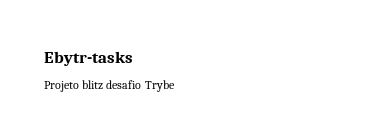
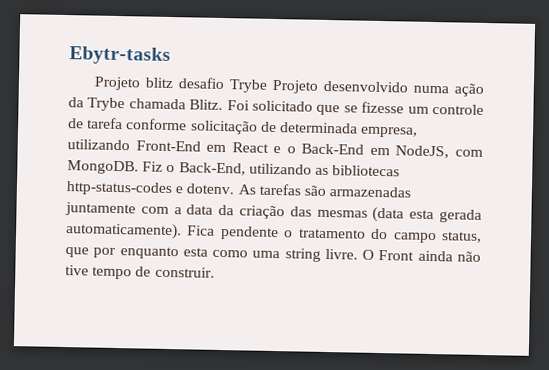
- Projeto blitz desafio Trybe
+ Projeto blitz desafio Trybe Projeto desenvolvido numa ação da Trybe chamada Blitz. Foi solicitado que se fizesse um controle de tarefa conforme solicitação de determinada empresa, utilizando Front-End em React e o Back-End em NodeJS, com MongoDB. Fiz o Back-End, utilizando as bibliotecas http-status-codes e dotenv. As tarefas são armazenadas juntamente com a data da criação das mesmas (data esta gerada automaticamente). Fica pendente o tratamento do campo status, que por enquanto esta como uma string livre. O Front ainda não tive tempo de construir.

